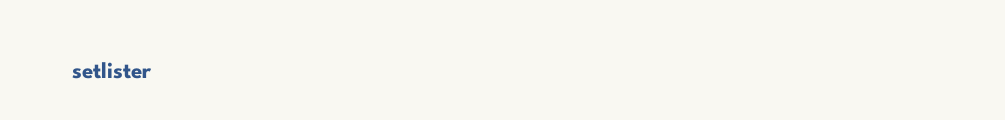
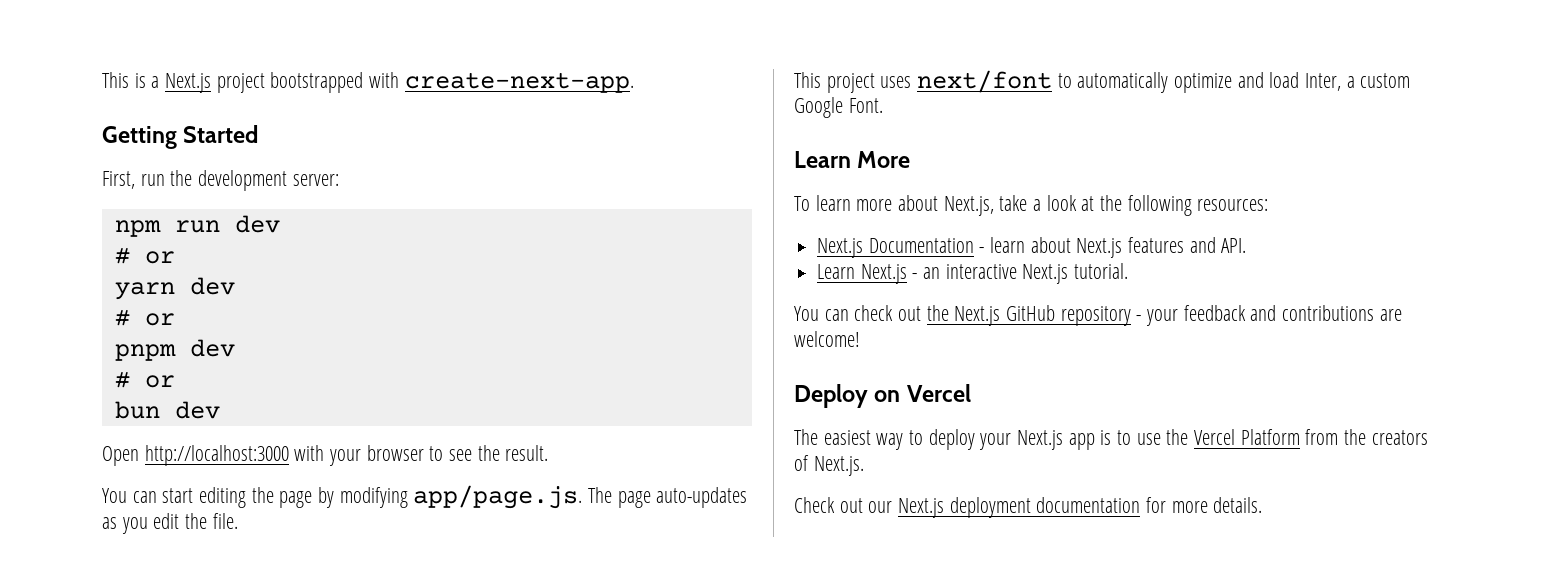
- setlister
+ This is a Next.js project bootstrapped with create-next-app.
+ Getting Started
+ First, run the development server:
+ npm run dev
+ # or
+ yarn dev
+ # or
+ pnpm dev
+ # or
+ bun dev
+ Open http://localhost:3000 with your browser to see the result.
+ You can start editing the page by modifying app/page.js. The page auto-updates as you edit the file.
+ This project uses next/font to automatically optimize and load Inter, a custom Google Font.
+ Learn More
+ To learn more about Next.js, take a look at the following resources:
+ Next.js Documentation - learn about Next.js features and API.
+ Learn Next.js - an interactive Next.js tutorial.
+ You can check out the Next.js GitHub repository - your feedback and contributions are welcome!
+ Deploy on Vercel
+ The easiest way to deploy your Next.js app is to use the Vercel Platform from the creators of Next.js.
+ Check out our Next.js deployment documentation for more details.

